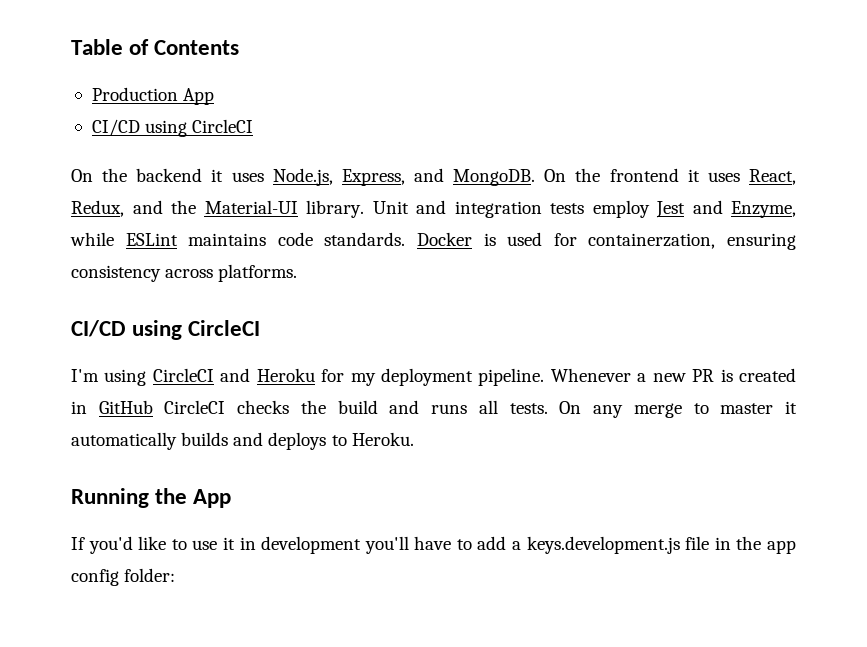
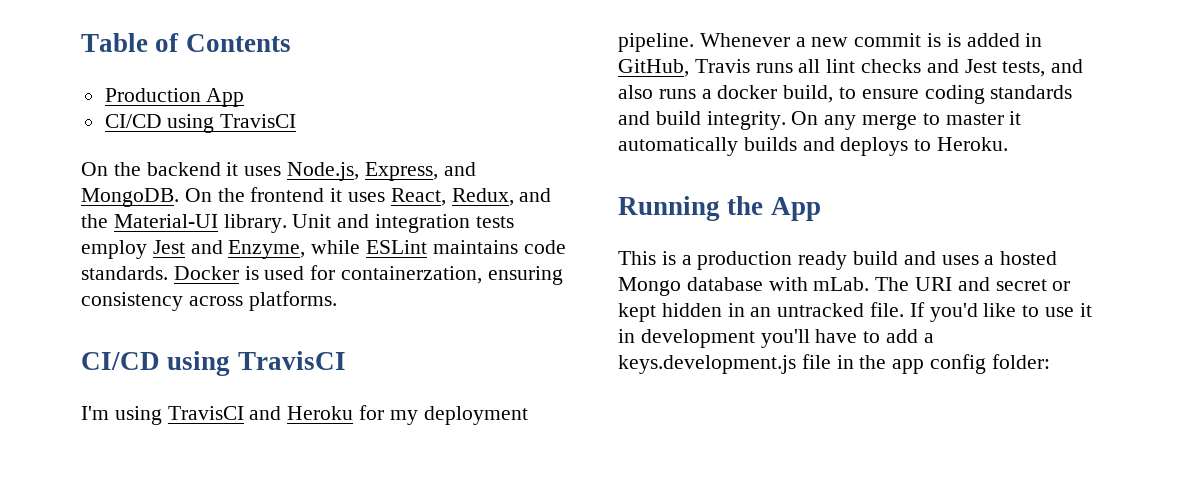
  Production App
- CI/CD using CircleCI
+ CI/CD using TravisCI
  Docker is used for containerzation, ensuring consistency across platforms.
- CI/CD using CircleCI
+ CI/CD using TravisCI
- I'm using CircleCI and Heroku for my deployment pipeline.
+ I'm using TravisCI and Heroku for my deployment pipeline.
- Whenever a new PR is created in GitHub CircleCI checks the build and runs all tests.
+ Whenever a new commit is is added in GitHub, Travis runs all lint checks and Jest tests, and also runs a docker build, to ensure coding standards and build integrity.
+ This is a production ready build and uses a hosted Mongo database with mLab. The URI and secret or kept hidden in an untracked file.

